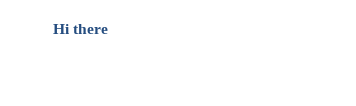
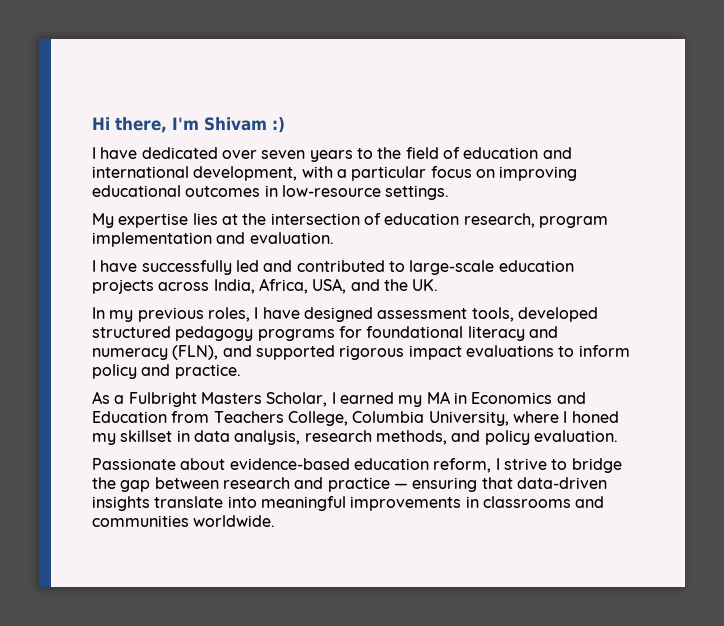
- Hi there
+ Hi there, I'm Shivam :)
+ I have dedicated over seven years to the field of education and international development, with a particular focus on improving educational outcomes in low-resource settings.
+ My expertise lies at the intersection of education research, program implementation and evaluation.
+ I have successfully led and contributed to large-scale education projects across India, Africa, USA, and the UK.
+ In my previous roles, I have designed assessment tools, developed structured pedagogy programs for foundational literacy and numeracy (FLN), and supported rigorous impact evaluations to inform policy and practice.
+ As a Fulbright Masters Scholar, I earned my MA in Economics and Education from Teachers College, Columbia University, where I honed my skillset in data analysis, research methods, and policy evaluation.
+ Passionate about evidence-based education reform, I strive to bridge the gap between research and practice — ensuring that data-driven insights translate into meaningful improvements in classrooms and communities worldwide.

